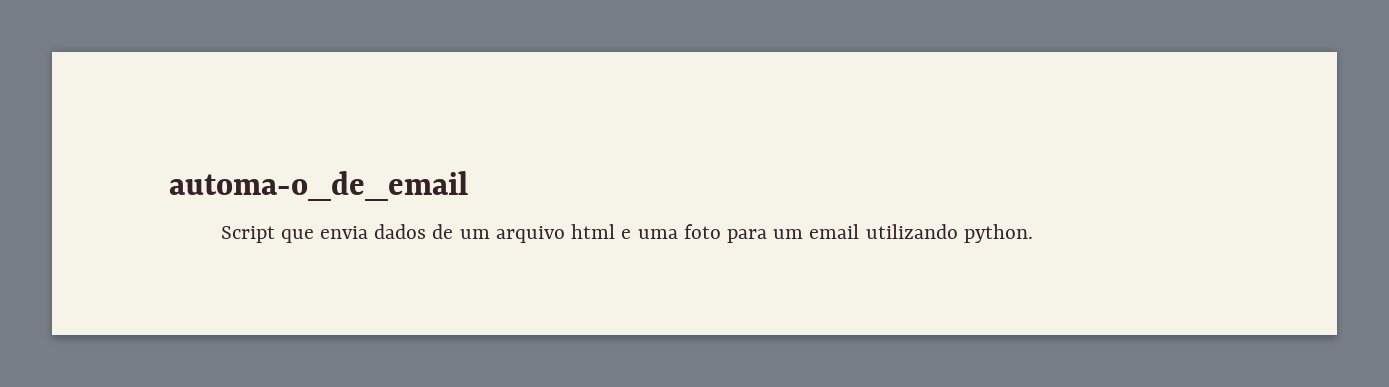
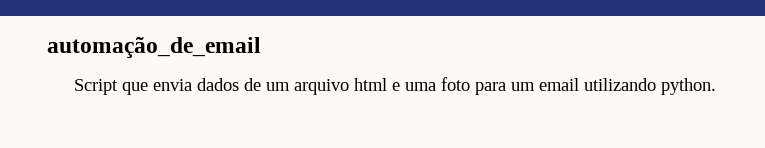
- automa-o_de_email
+ automação_de_email

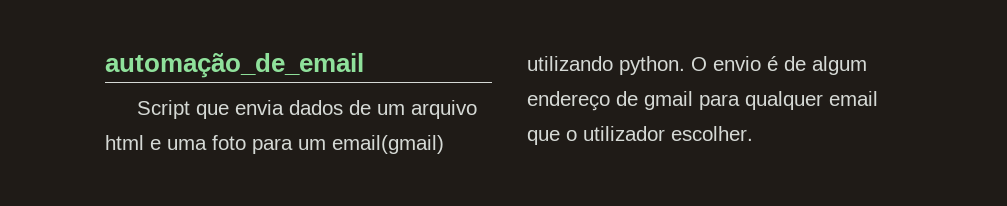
- Script que envia dados de um arquivo html e uma foto para um email utilizando python.
+ Script que envia dados de um arquivo html e uma foto para um email(gmail) utilizando python.
+ O envio é de algum endereço de gmail para qualquer email que o utilizador escolher.

